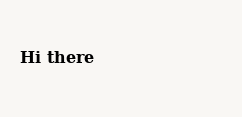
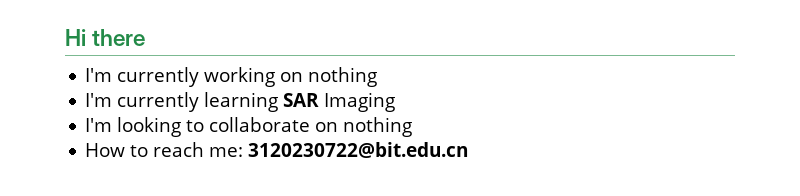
+ I'm currently working on nothing
+ I'm currently learning SAR Imaging
+ I'm looking to collaborate on nothing
+ How to reach me: 3120230722@bit.edu.cn

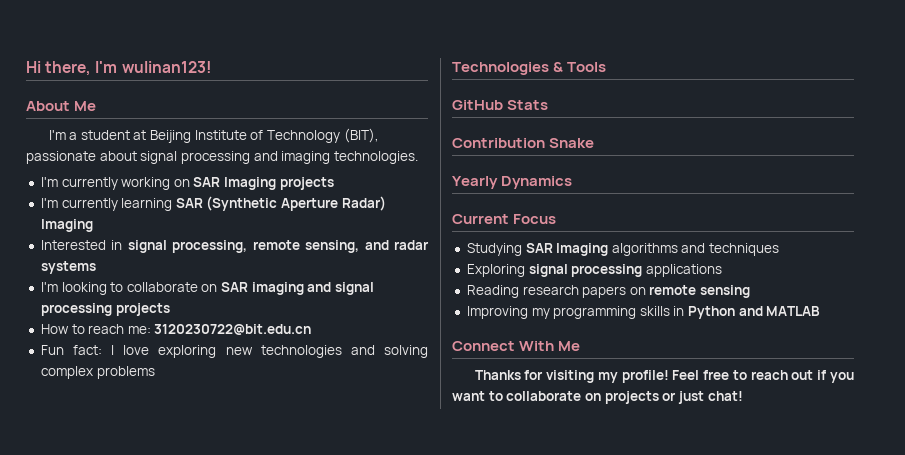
- Hi there
+ Hi there, I'm wulinan123!
+ About Me
+ I'm a student at Beijing Institute of Technology (BIT), passionate about signal processing and imaging technologies.
- I'm currently working on nothing
+ I'm currently working on SAR Imaging projects
- I'm currently learning SAR Imaging
+ I'm currently learning SAR (Synthetic Aperture Radar) Imaging
+ Interested in signal processing, remote sensing, and radar systems
- I'm looking to collaborate on nothing
+ I'm looking to collaborate on SAR imaging and signal processing projects
+ Fun fact: I love exploring new technologies and solving complex problems
+ Technologies & Tools
+ GitHub Stats
+ Contribution Snake
+ Yearly Dynamics
+ Current Focus
+ Studying SAR Imaging algorithms and techniques
+ Exploring signal processing applications
+ Reading research papers on remote sensing
+ Improving my programming skills in Python and MATLAB
+ Connect With Me
+ Thanks for visiting my profile! Feel free to reach out if you want to collaborate on projects or just chat!

